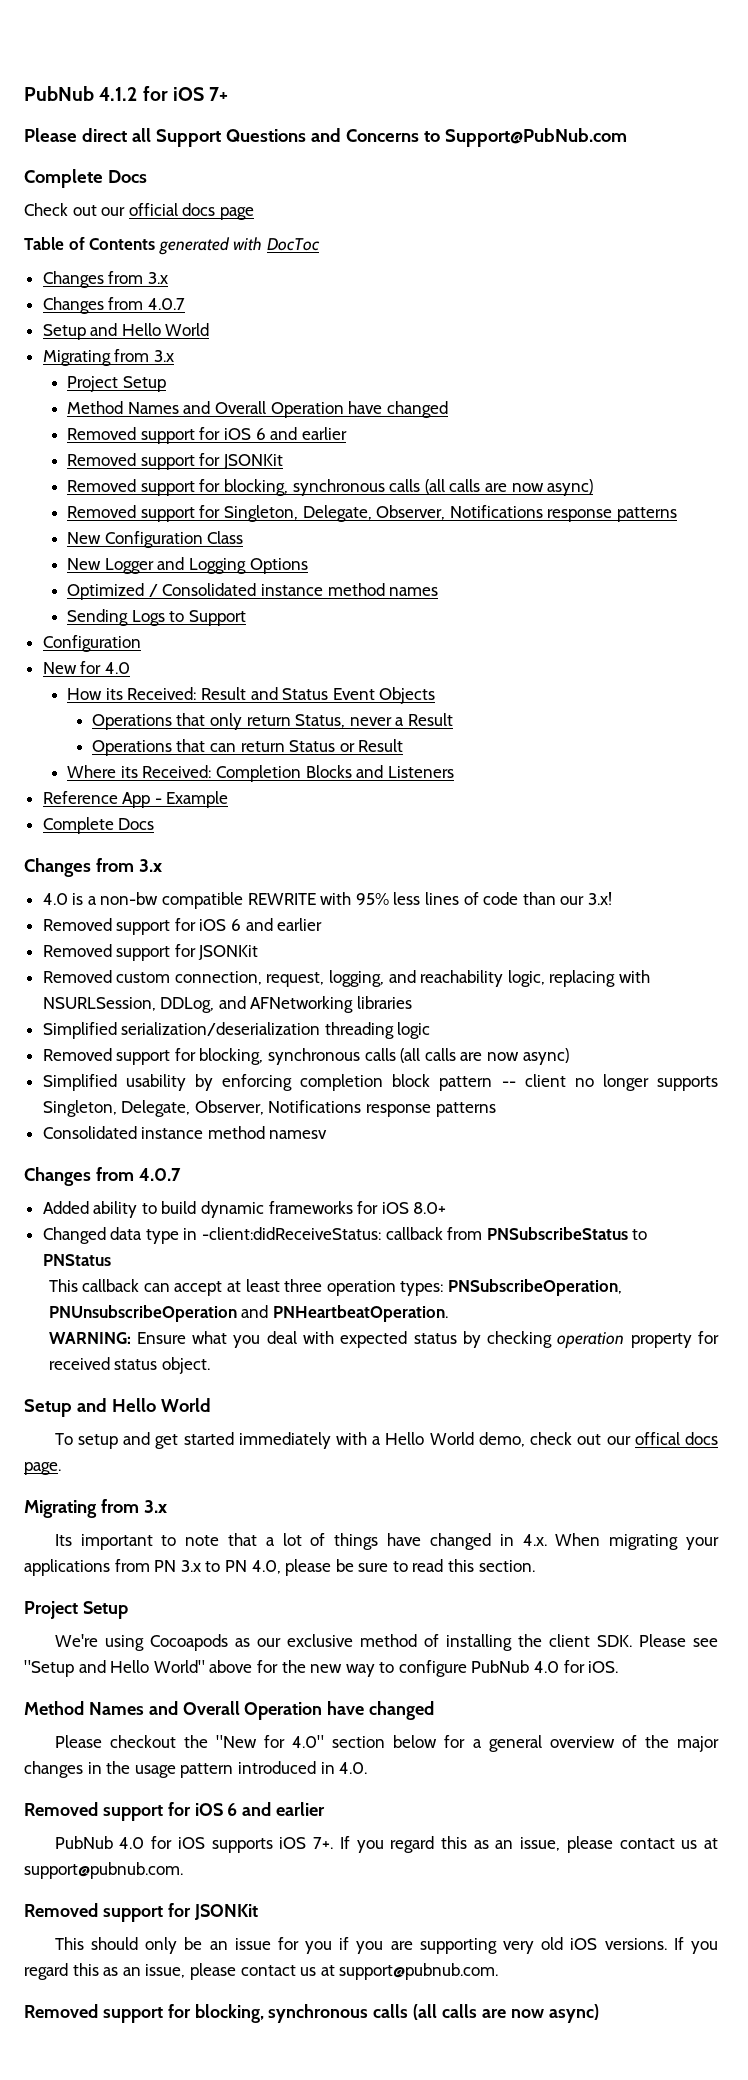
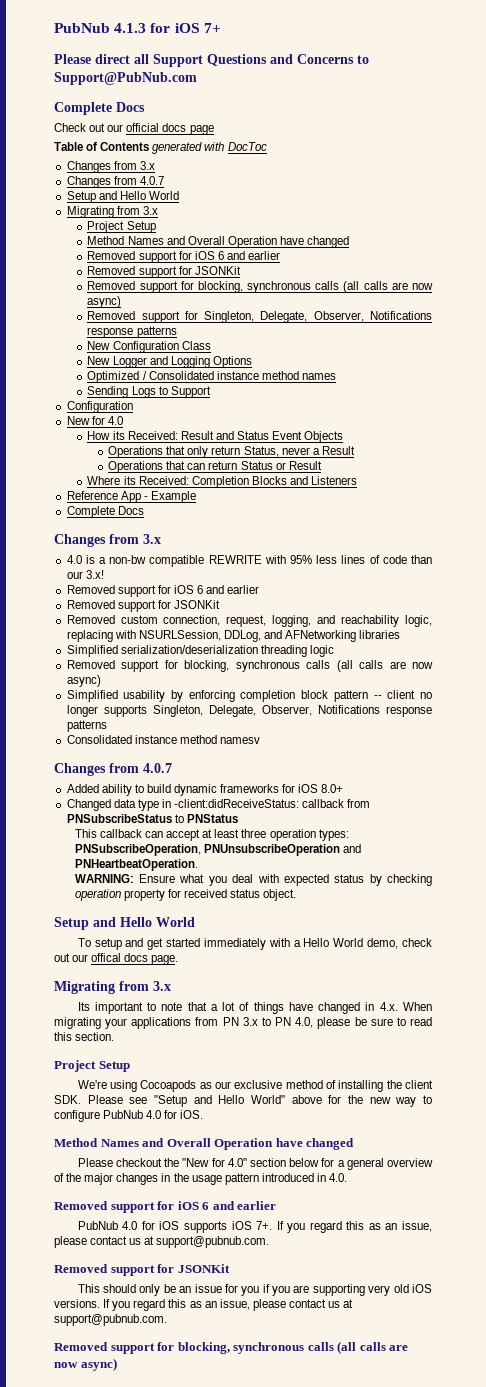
- PubNub 4.1.2 for iOS 7+
+ PubNub 4.1.3 for iOS 7+

